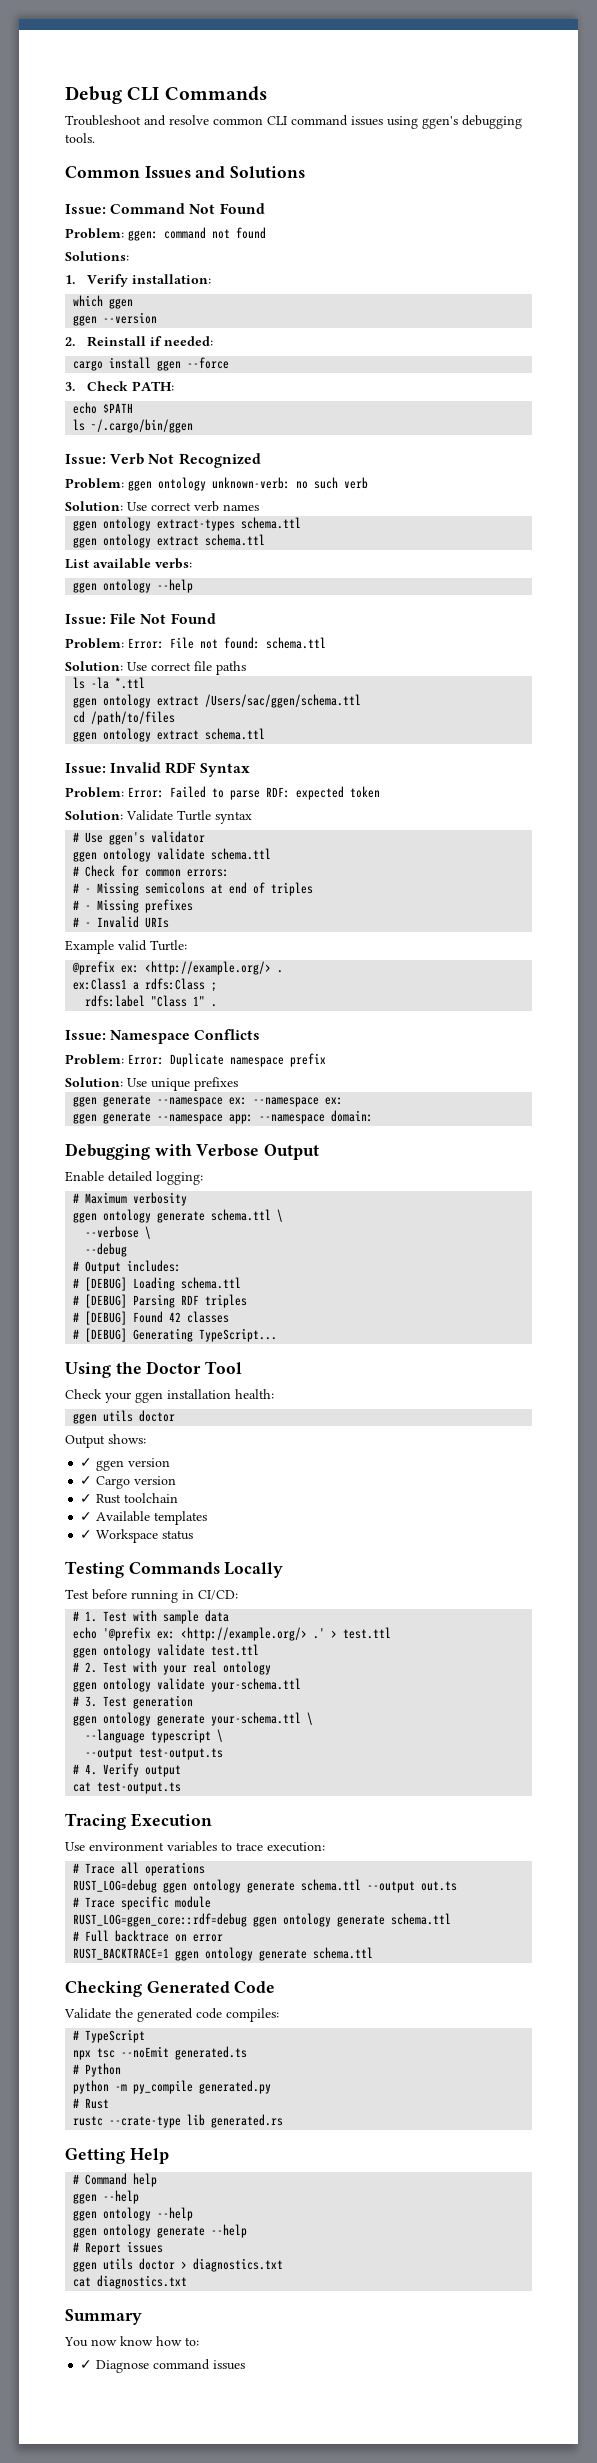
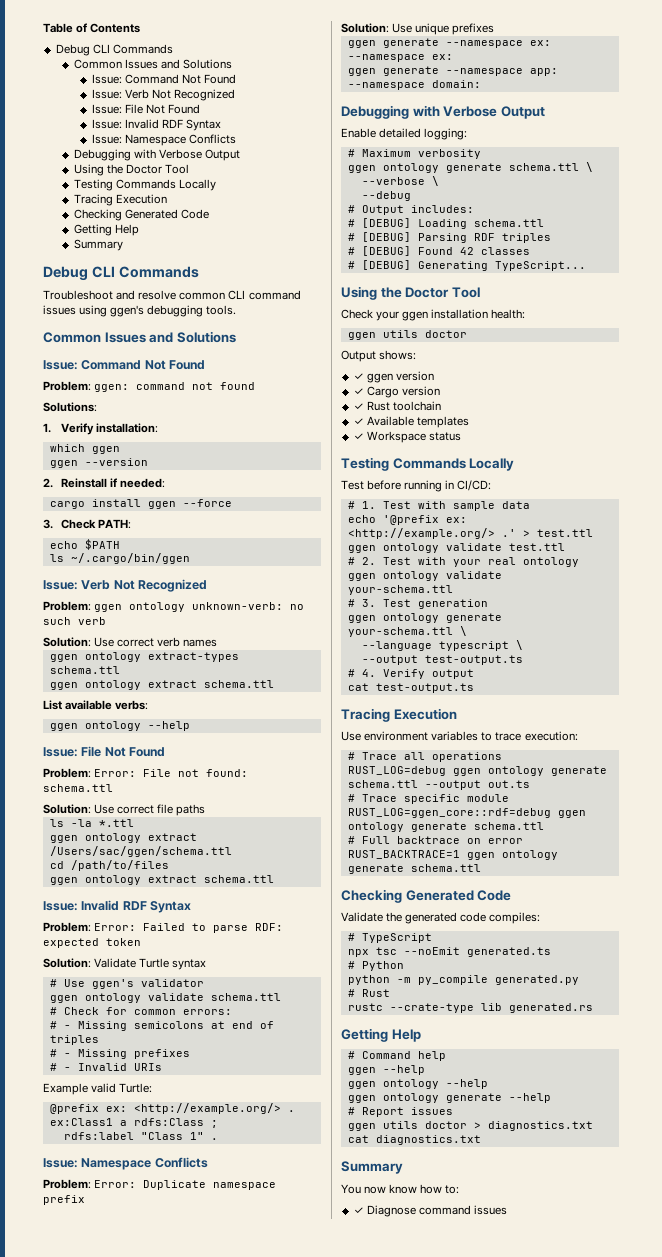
+ Table of Contents
+ Debug CLI Commands
+ Common Issues and Solutions
+ Issue: Command Not Found
+ Issue: Verb Not Recognized
+ Issue: File Not Found
+ Issue: Invalid RDF Syntax
+ Issue: Namespace Conflicts
+ Debugging with Verbose Output
+ Using the Doctor Tool
+ Testing Commands Locally
+ Tracing Execution
+ Checking Generated Code
+ Getting Help
+ Summary

